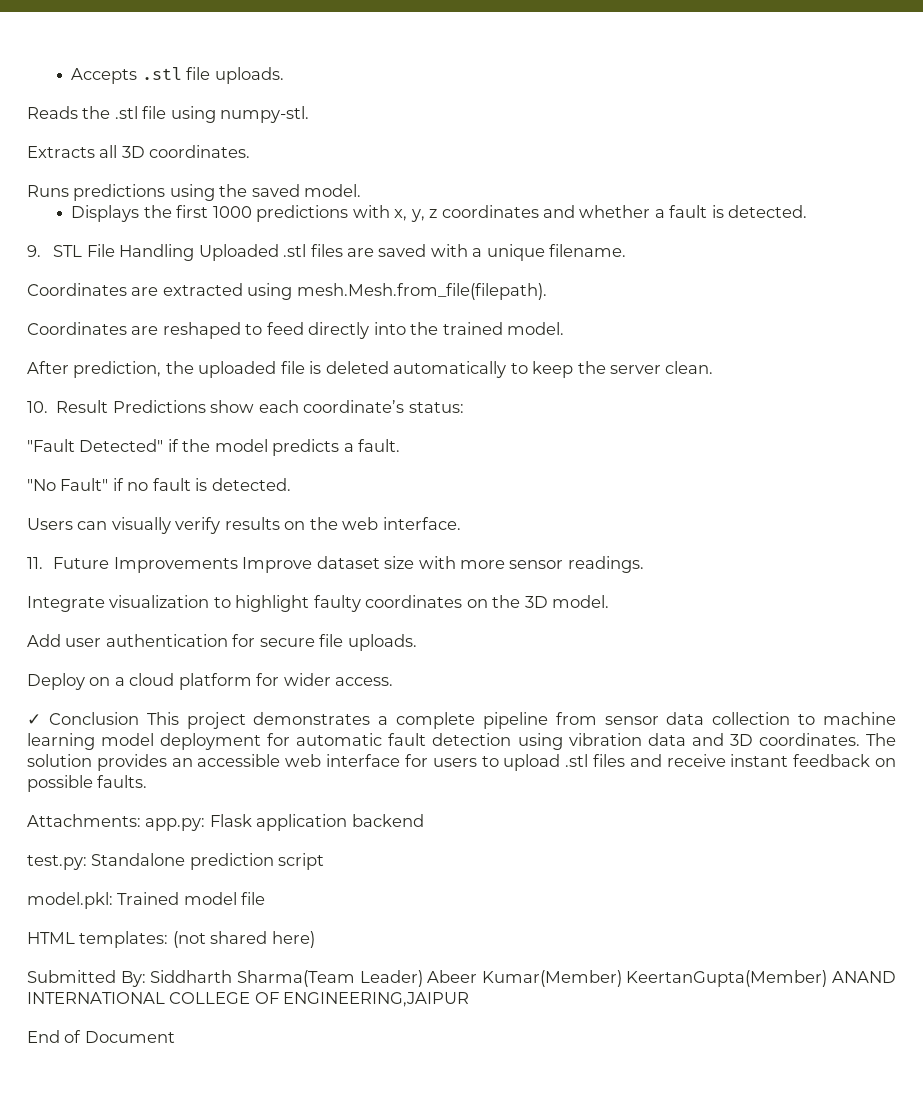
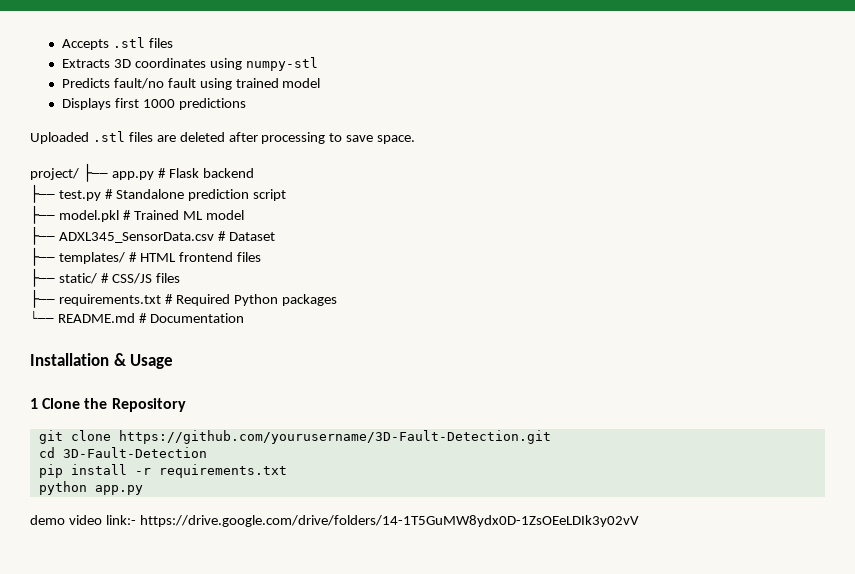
- Accepts .stl file uploads.
- Reads the .stl file using numpy-stl.
- Extracts all 3D coordinates.
- Runs predictions using the saved model.
+ Accepts .stl files
+ Extracts 3D coordinates using numpy-stl
+ Predicts fault/no fault using trained model
- Displays the first 1000 predictions with x, y, z coordinates and whether a fault is detected.
- 9. STL File Handling Uploaded .stl files are saved with a unique filename.
- Coordinates are extracted using mesh.Mesh.from_file(filepath).
- Coordinates are reshaped to feed directly into the trained model.
- After prediction, the uploaded file is deleted automatically to keep the server clean.
- 10. Result Predictions show each coordinate’s status:
- "Fault Detected" if the model predicts a fault.
- "No Fault" if no fault is detected.
- Users can visually verify results on the web interface.
- 11. Future Improvements Improve dataset size with more sensor readings.
- Integrate visualization to highlight faulty coordinates on the 3D model.
- Add user authentication for secure file uploads.
- Deploy on a cloud platform for wider access.
- ✓ Conclusion This project demonstrates a complete pipeline from sensor data collection to machine learning model deployment for automatic fault detection using vibration data and 3D coordinates. The solution provides an accessible web interface for users to upload .stl files and receive instant feedback on possible faults.
- Attachments: app.py: Flask application backend
- test.py: Standalone prediction script
- model.pkl: Trained model file
- HTML templates: (not shared here)
- Submitted By: Siddharth Sharma(Team Leader) Abeer Kumar(Member) KeertanGupta(Member) ANAND INTERNATIONAL COLLEGE OF ENGINEERING,JAIPUR
- End of Document
+ Displays first 1000 predictions
+ Uploaded .stl files are deleted after processing to save space.
+ project/ ├── app.py # Flask backend
+ ├── test.py # Standalone prediction script
+ ├── model.pkl # Trained ML model
+ ├── ADXL345_SensorData.csv # Dataset
+ ├── templates/ # HTML frontend files
+ ├── static/ # CSS/JS files
+ ├── requirements.txt # Required Python packages
+ └── README.md # Documentation
+ Installation & Usage
+ 1 Clone the Repository
+ git clone https://github.com/yourusername/3D-Fault-Detection.git
+ cd 3D-Fault-Detection
+ pip install -r requirements.txt
+ python app.py
+ demo video link:- https://drive.google.com/drive/folders/14-1T5GuMW8ydx0D-1ZsOEeLDIk3y02vV

